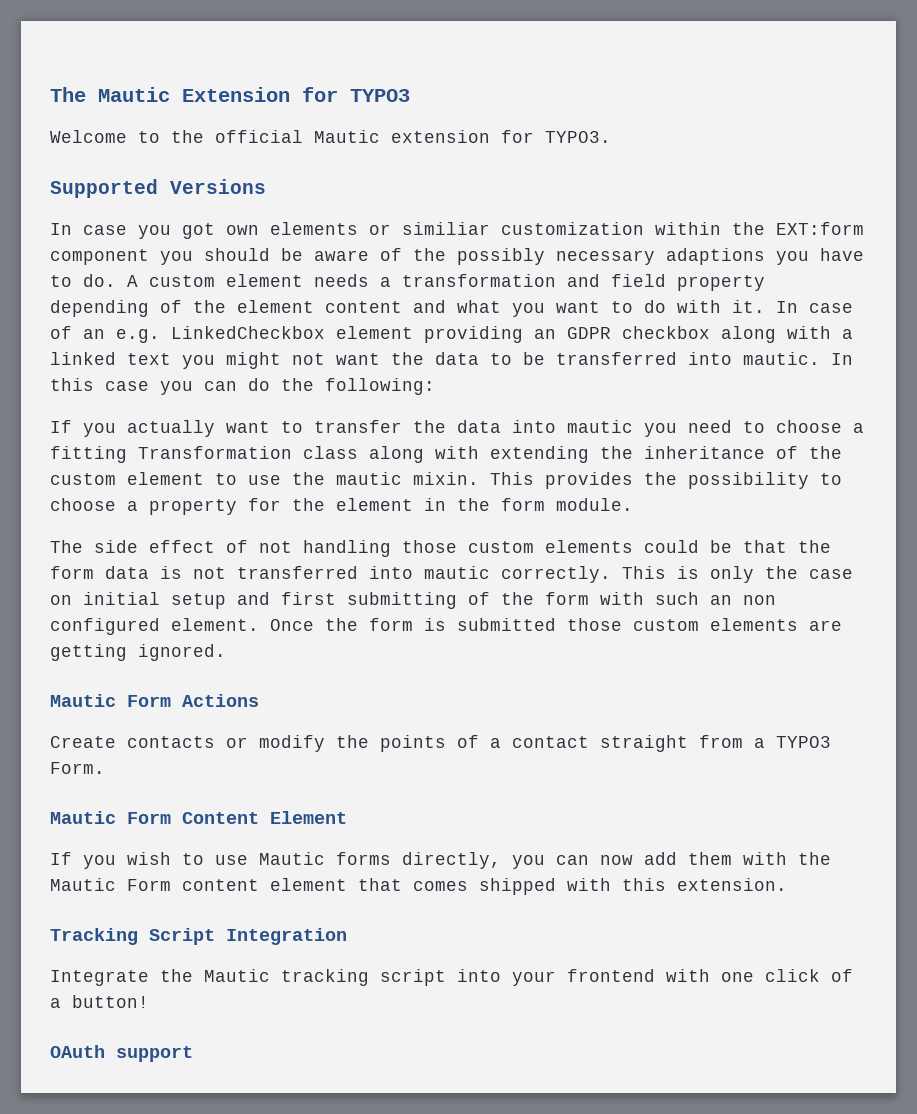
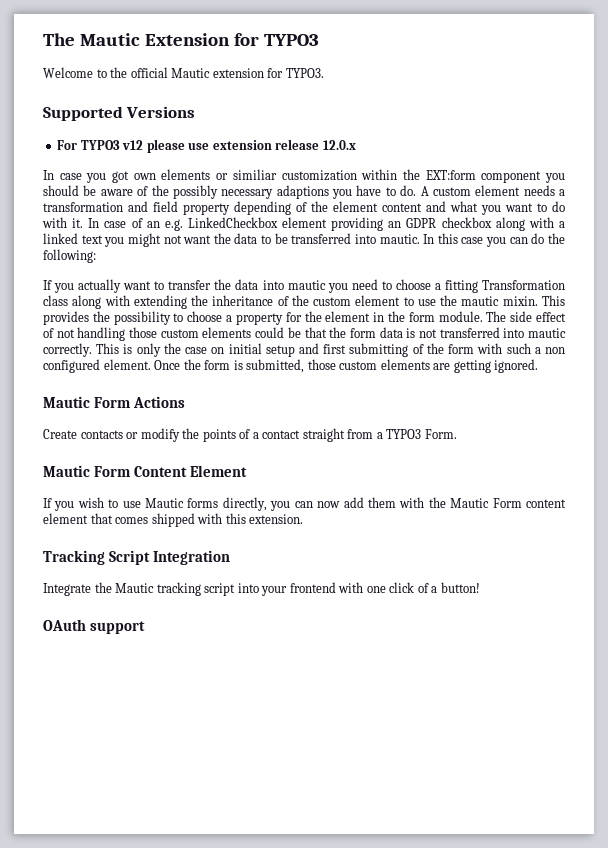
+ For TYPO3 v12 please use extension release 12.0.x
- This provides the possibility to choose a property for the element in the form module.
- The side effect of not handling those custom elements could be that the form data is not transferred into mautic correctly.
+ This provides the possibility to choose a property for the element in the form module. The side effect of not handling those custom elements could be that the form data is not transferred into mautic correctly.
- This is only the case on initial setup and first submitting of the form with such an non configured element.
+ This is only the case on initial setup and first submitting of the form with such a non configured element.
- Once the form is submitted those custom elements are getting ignored.
+ Once the form is submitted, those custom elements are getting ignored.

